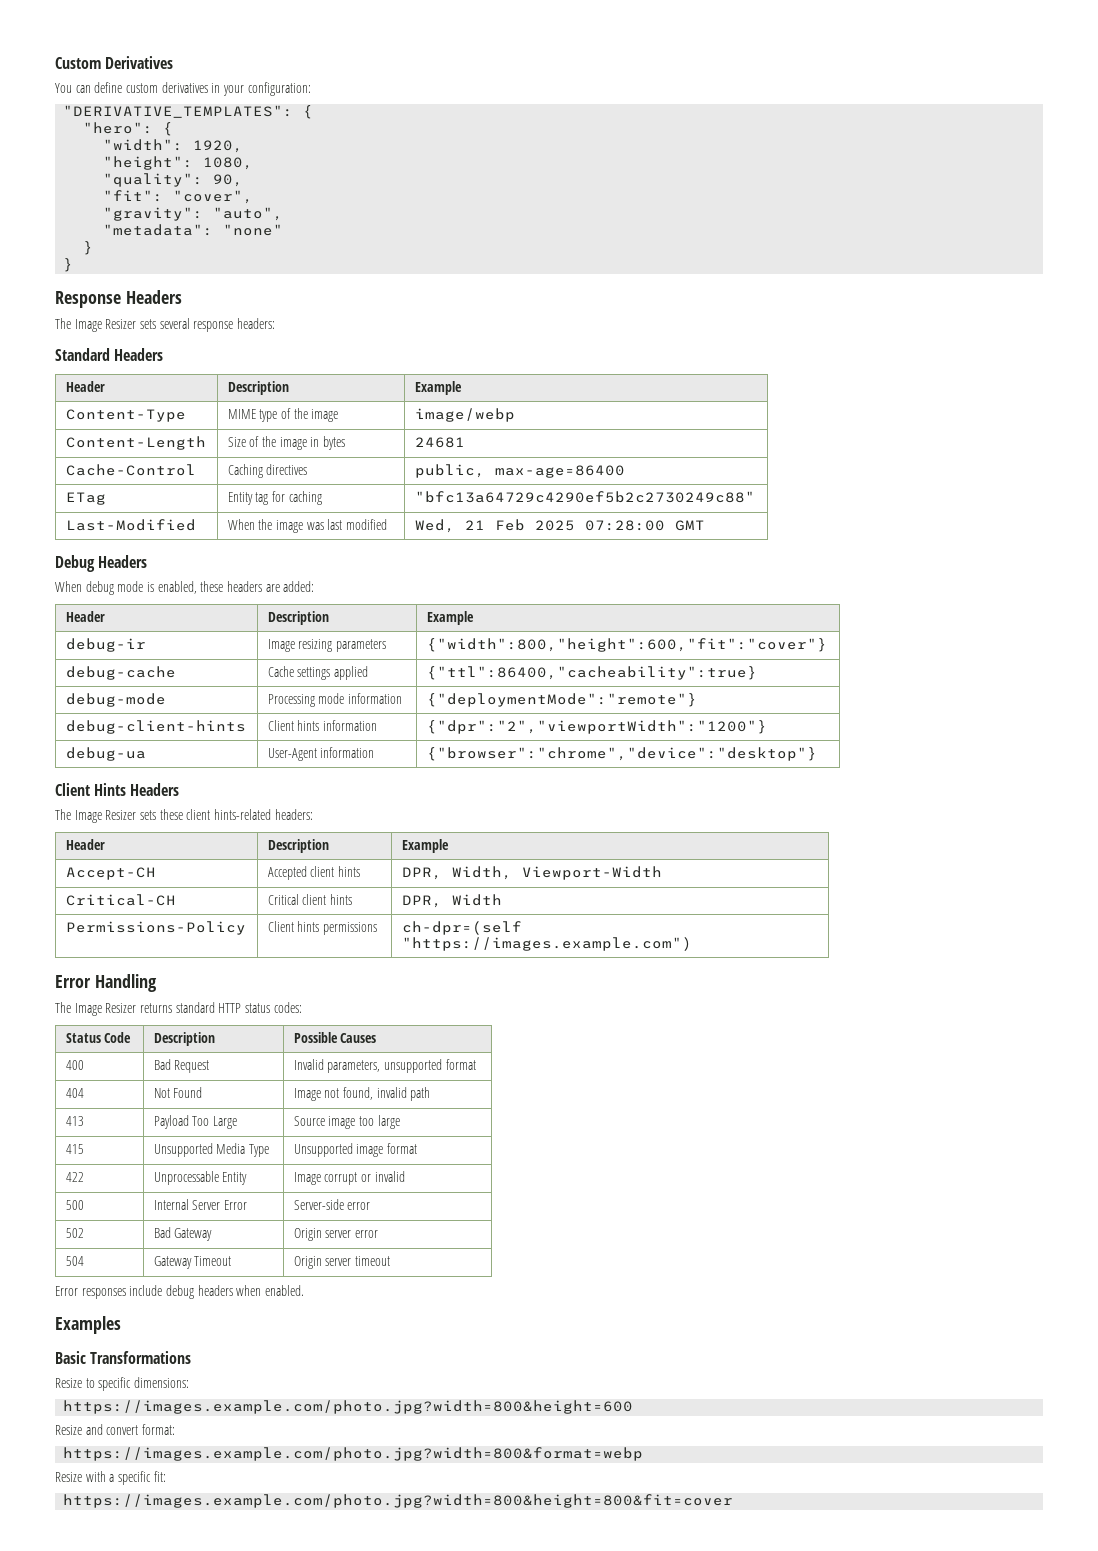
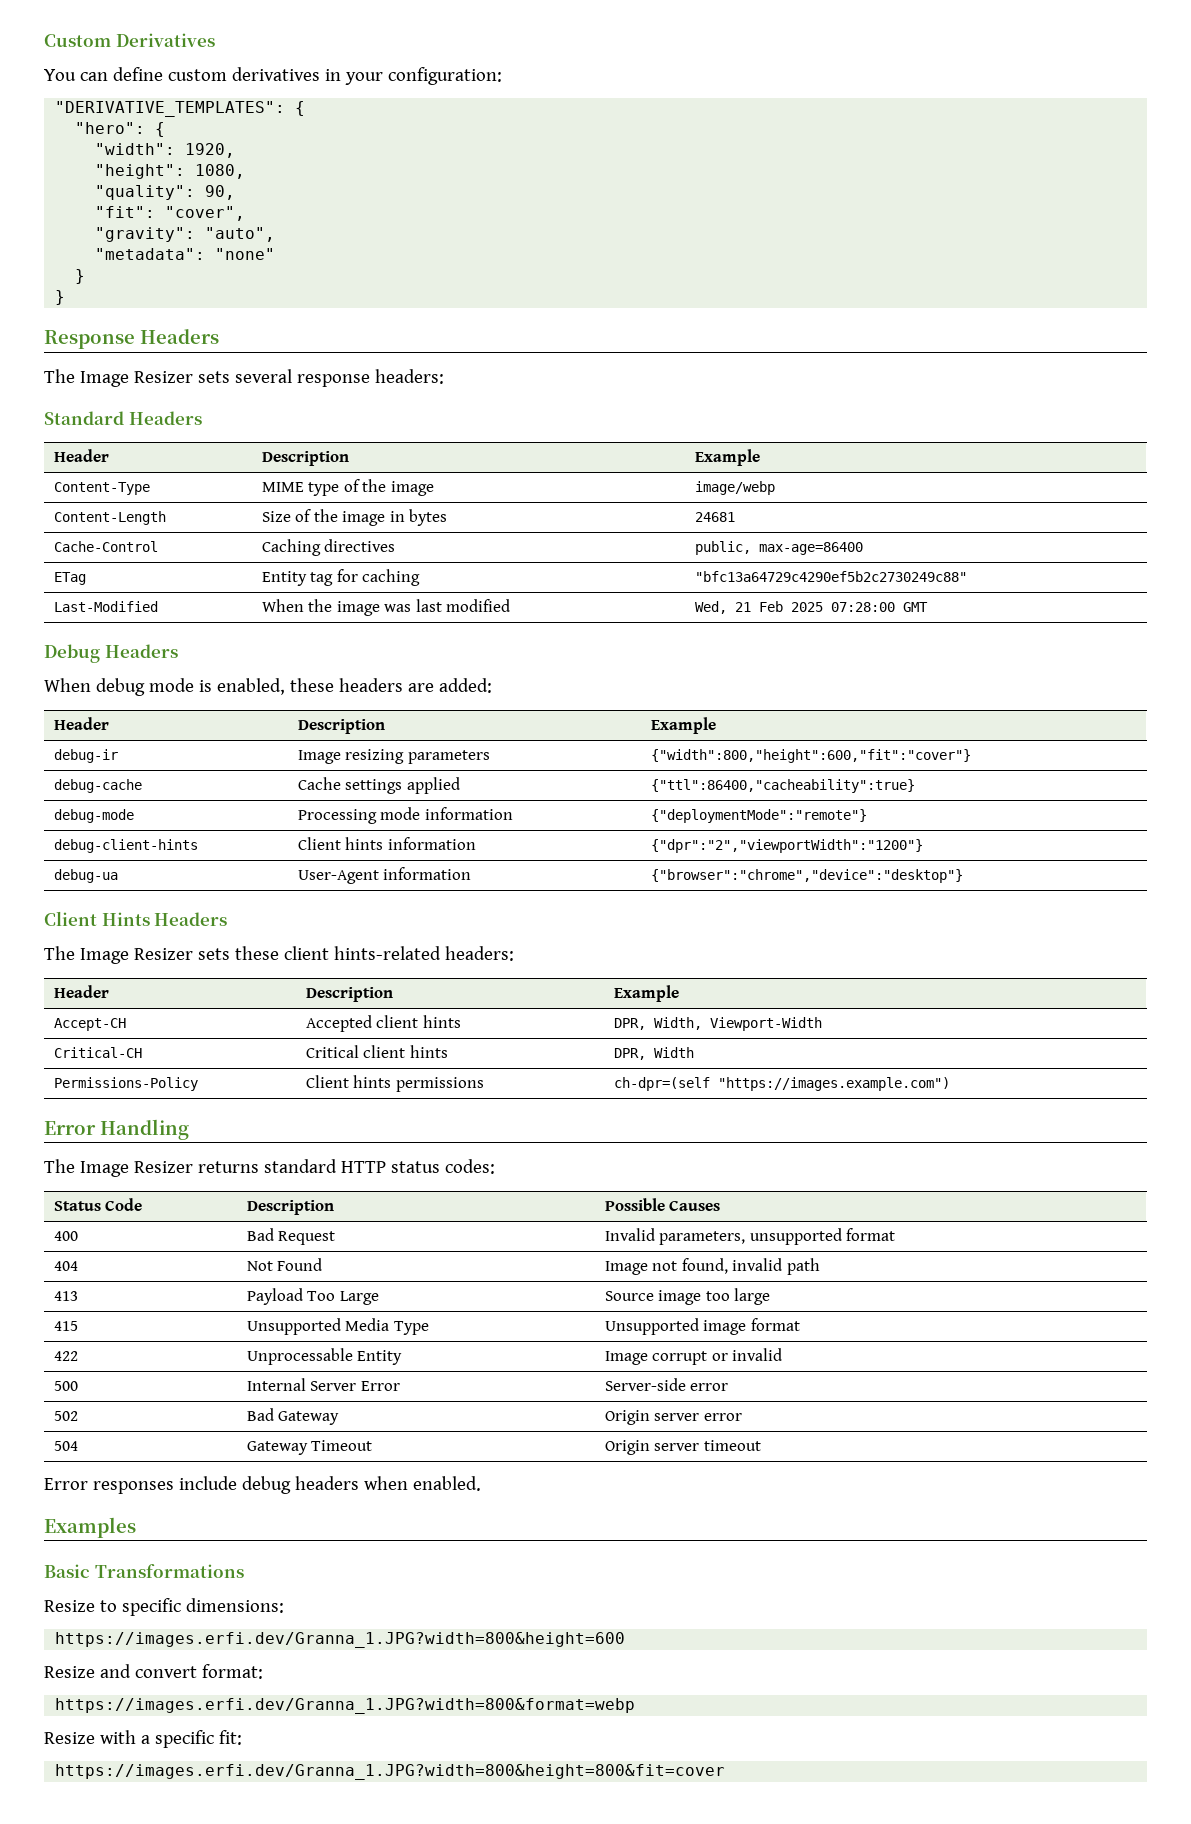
- https://images.example.com/photo.jpg?width=800&height=600
+ https://images.erfi.dev/Granna_1.JPG?width=800&height=600
- https://images.example.com/photo.jpg?width=800&format=webp
+ https://images.erfi.dev/Granna_1.JPG?width=800&format=webp
- https://images.example.com/photo.jpg?width=800&height=800&fit=cover
+ https://images.erfi.dev/Granna_1.JPG?width=800&height=800&fit=cover

